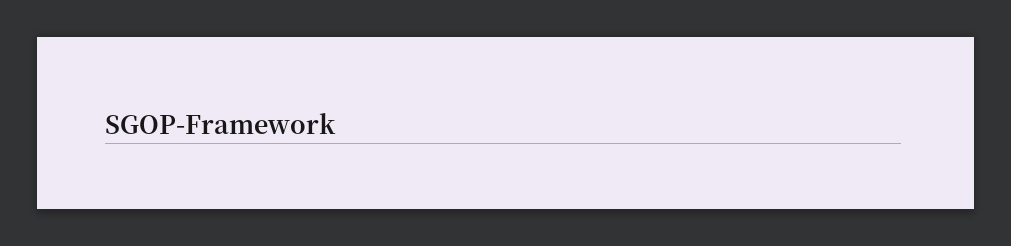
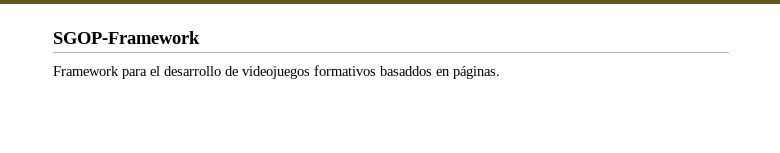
+ Framework para el desarrollo de videojuegos formativos basaddos en páginas.

